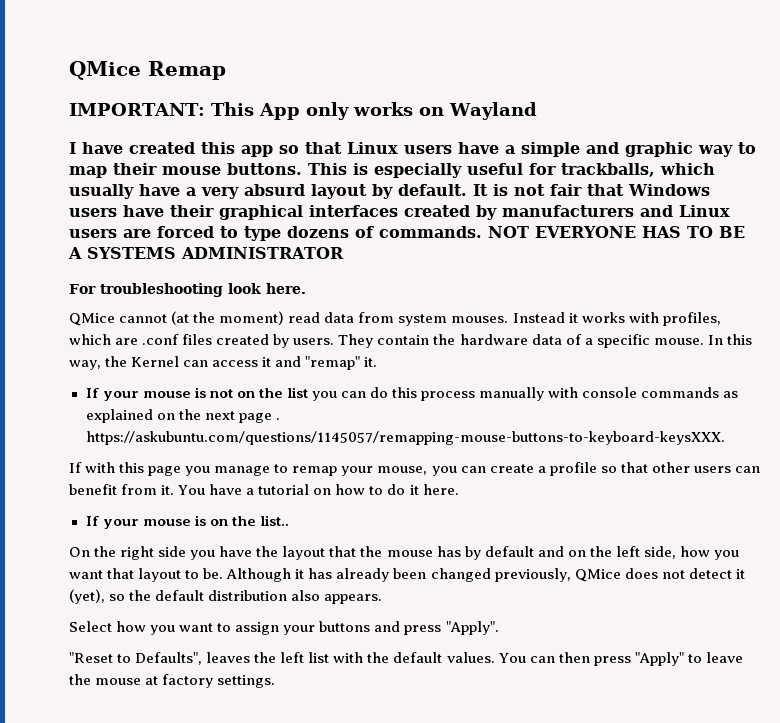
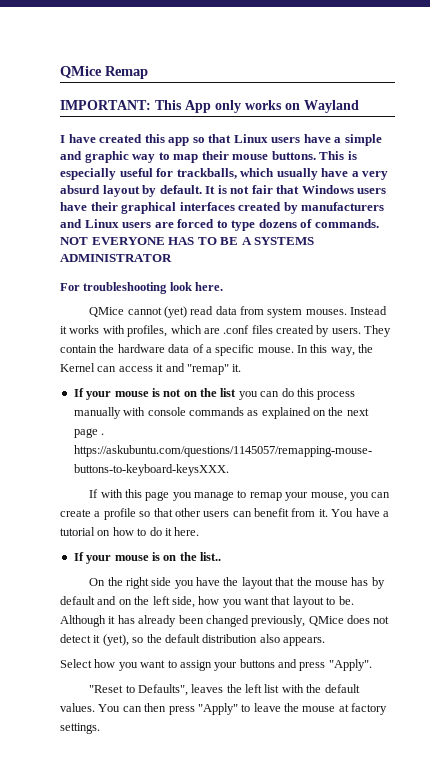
- QMice cannot (at the moment) read data from system mouses.
+ QMice cannot (yet) read data from system mouses.

